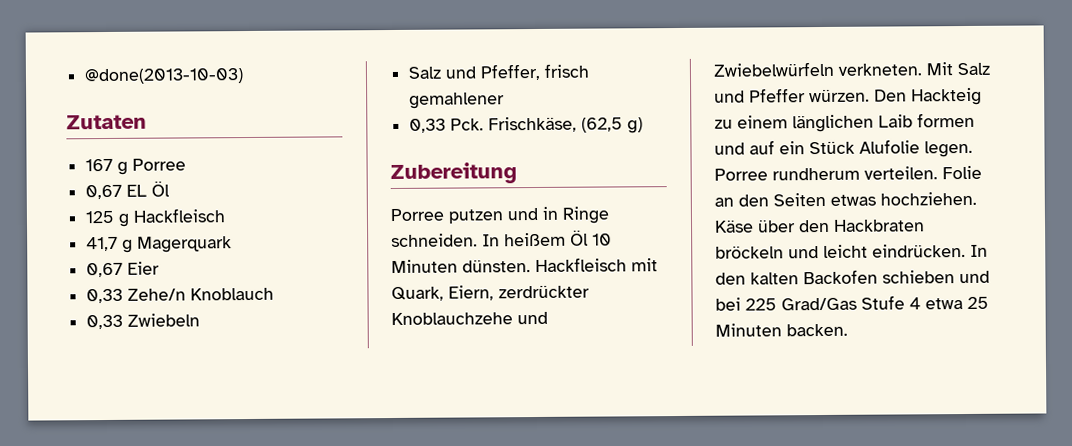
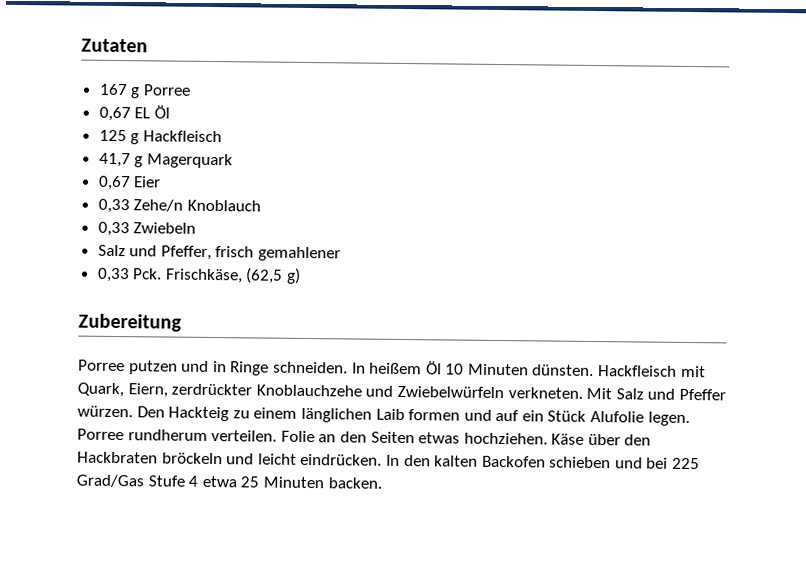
- @done(2013-10-03)

